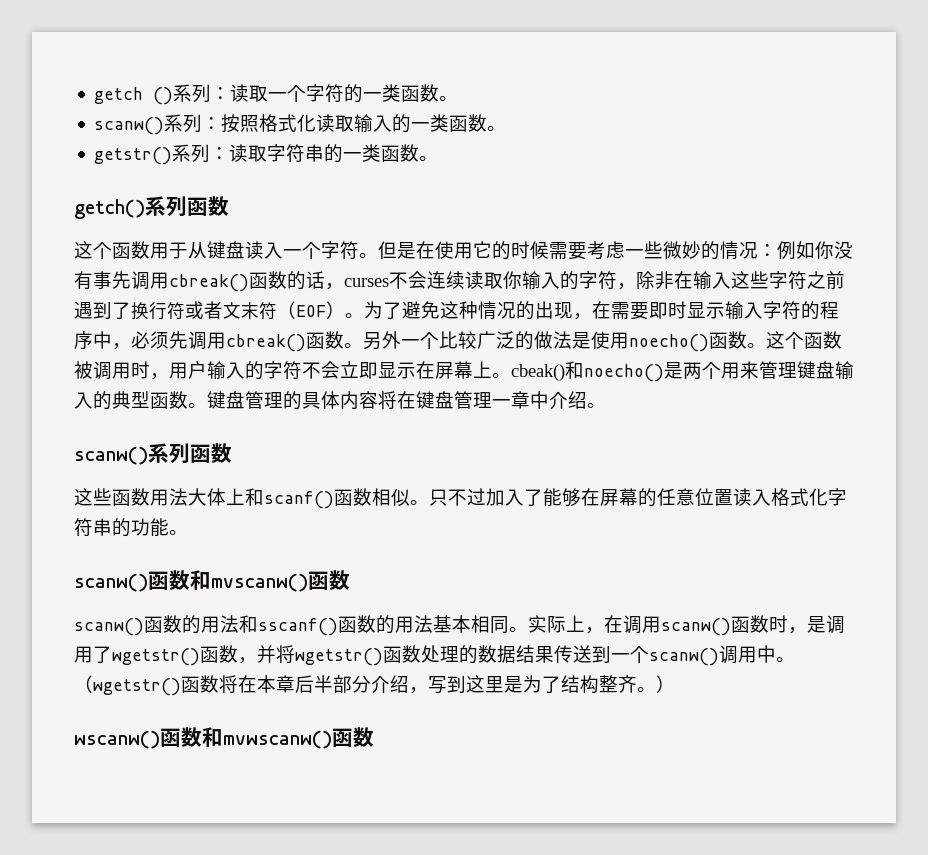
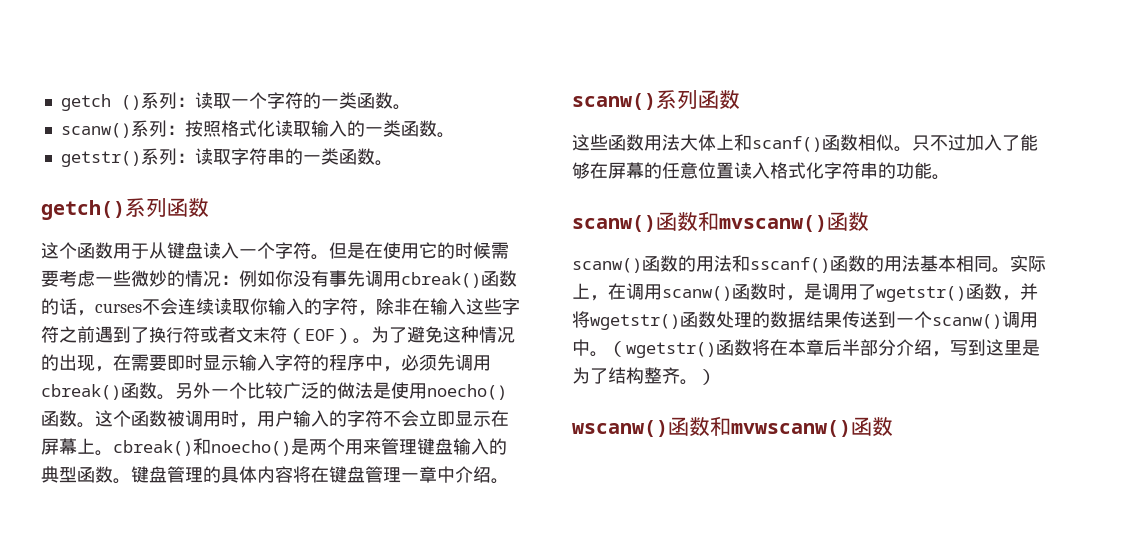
- 这个函数被调用时，用户输入的字符不会立即显示在屏幕上。cbeak()和noecho()是两个用来管理键盘输入的典型函数。
+ 这个函数被调用时，用户输入的字符不会立即显示在屏幕上。cbreak()和noecho()是两个用来管理键盘输入的典型函数。

